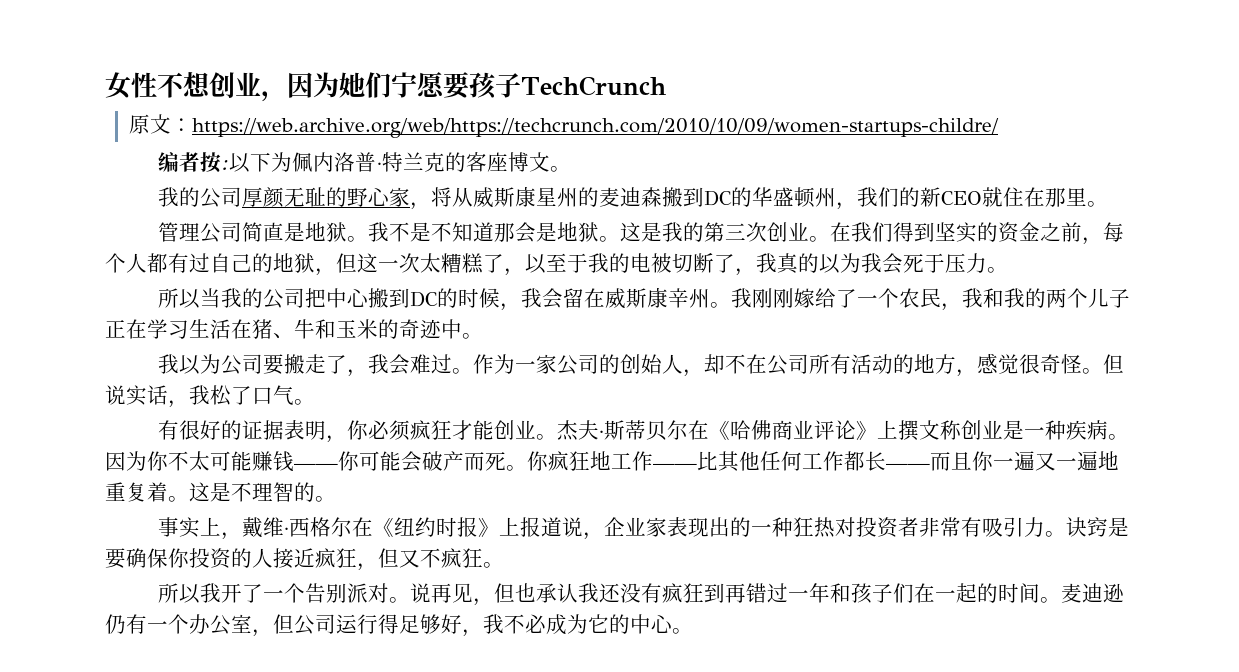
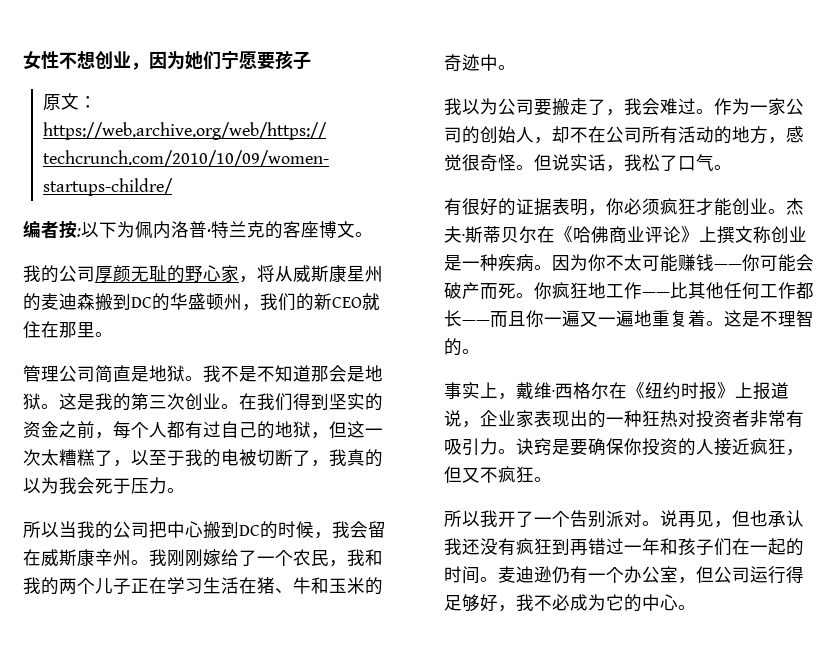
- 女性不想创业，因为她们宁愿要孩子TechCrunch
+ 女性不想创业，因为她们宁愿要孩子

